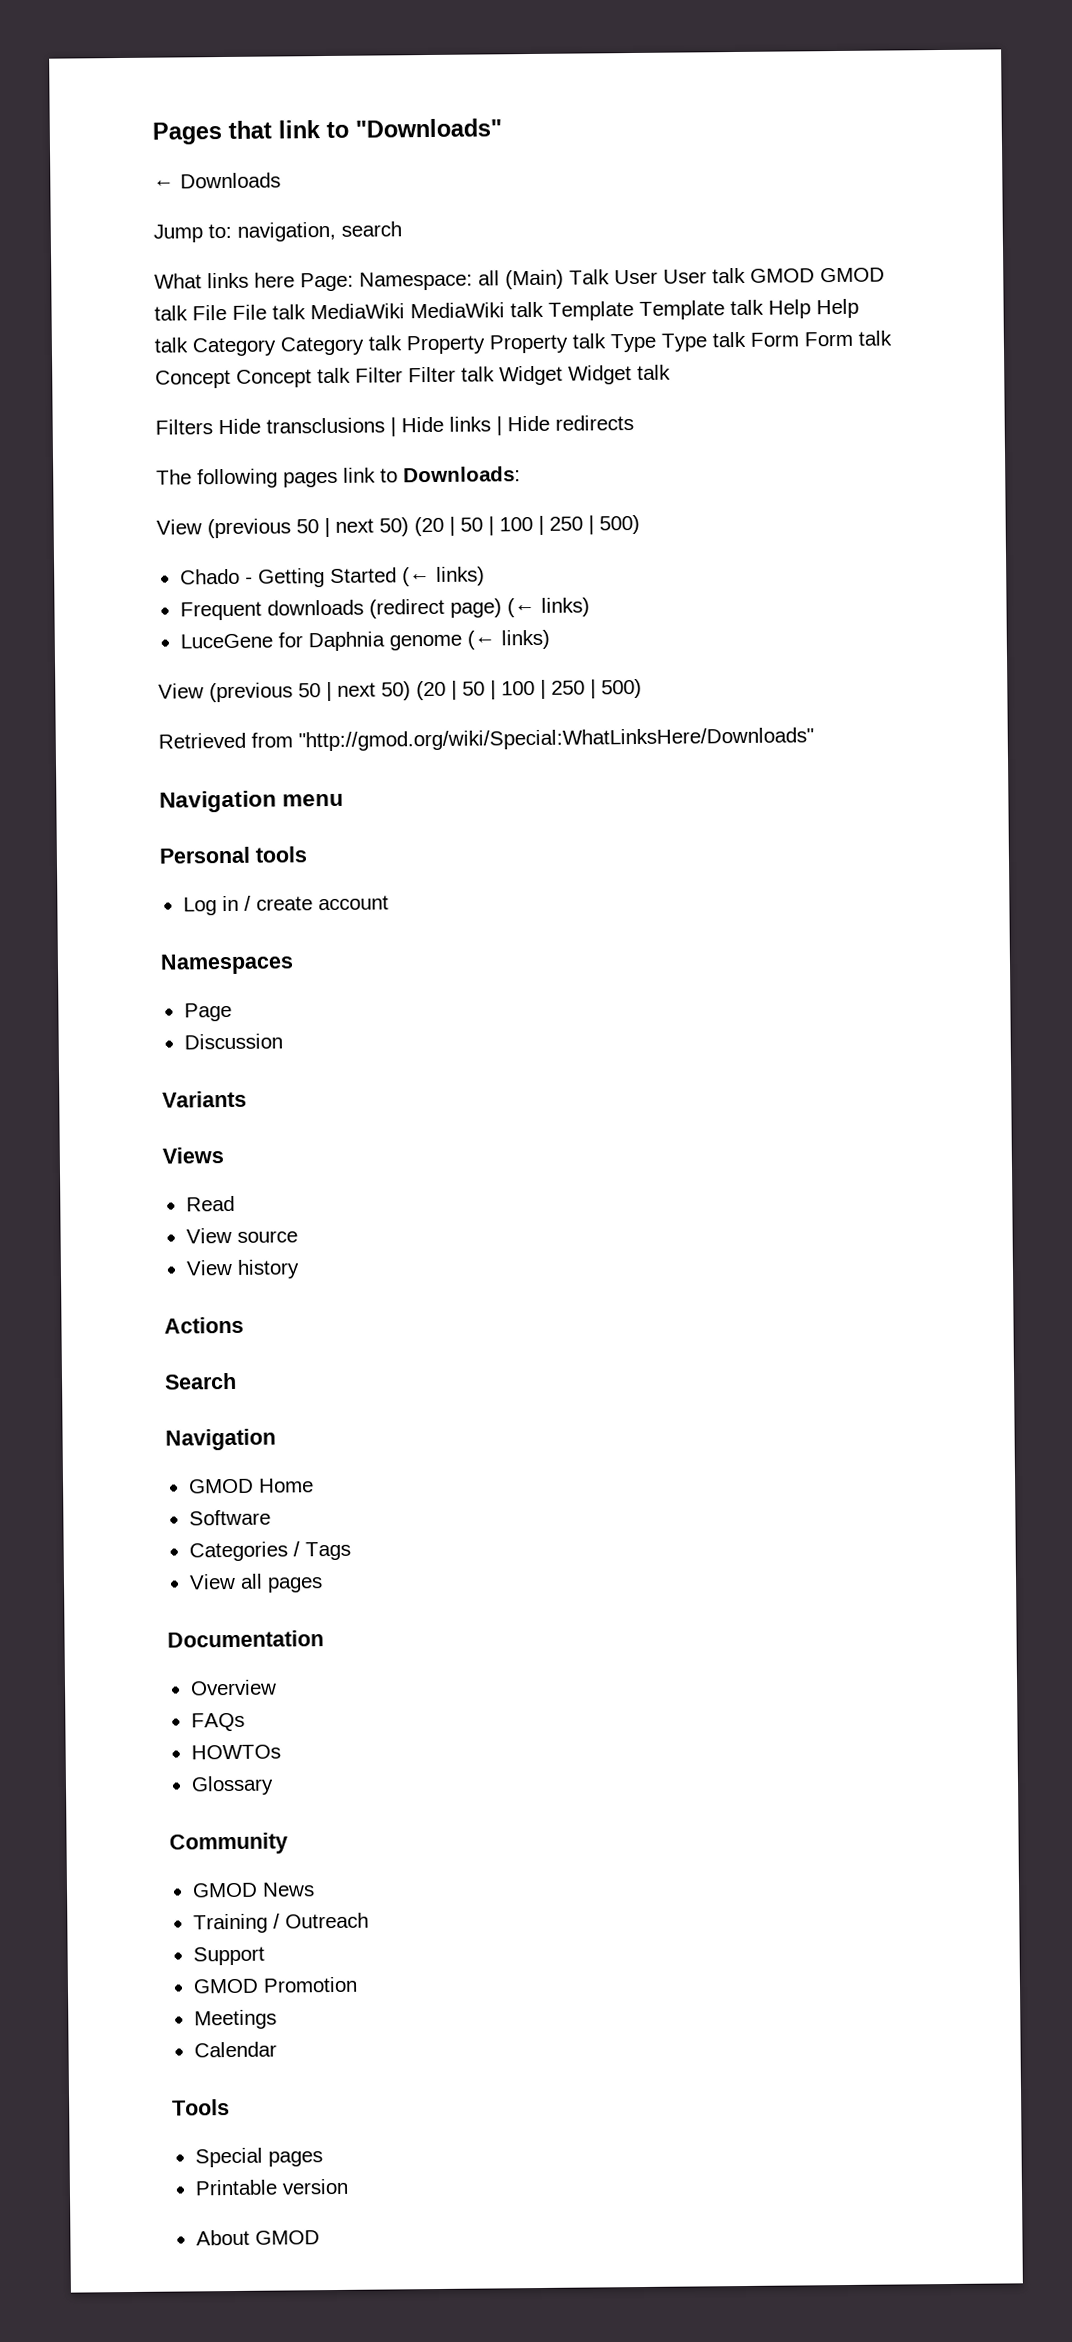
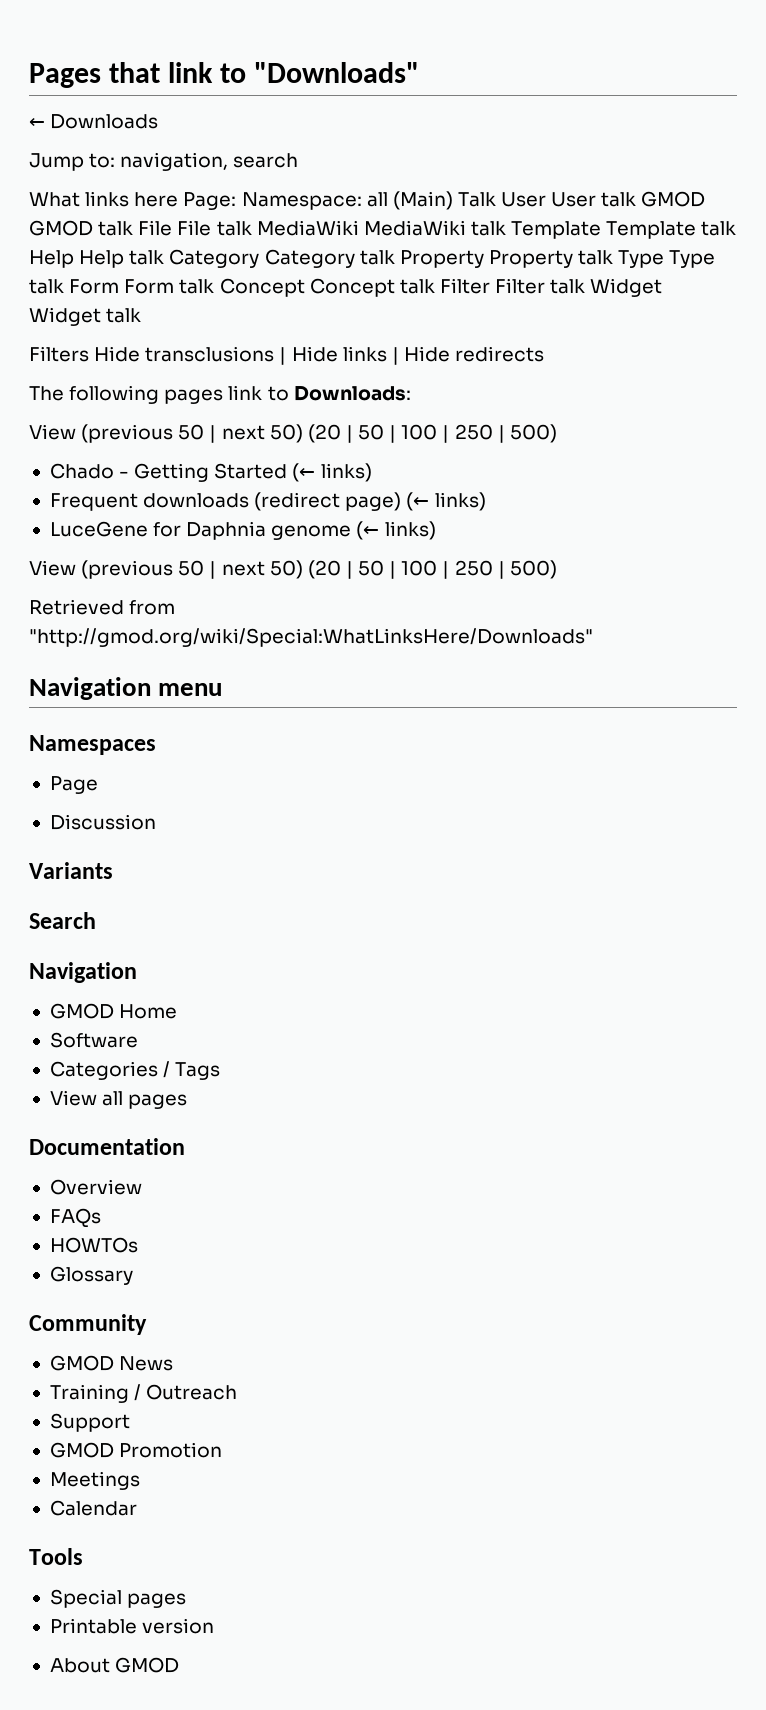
- Personal tools
- Log in / create account
  Namespaces
  Page
  Discussion
  Variants
- Views
- Read
- View source
- View history
- Actions

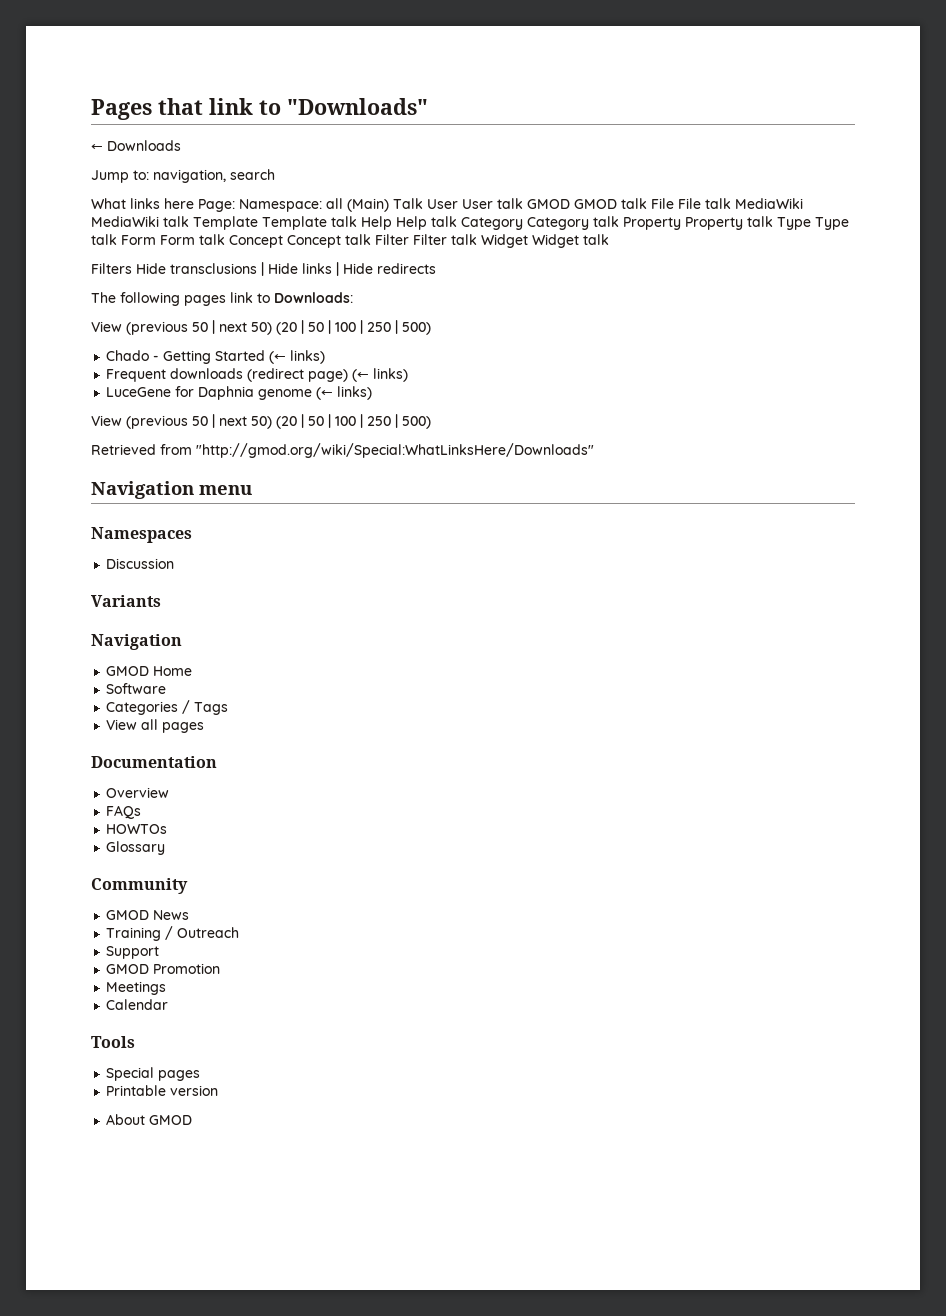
- Page
- Search

